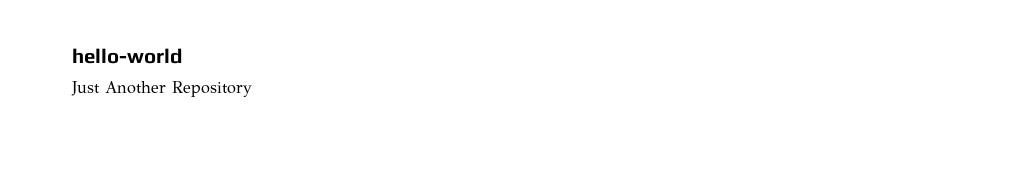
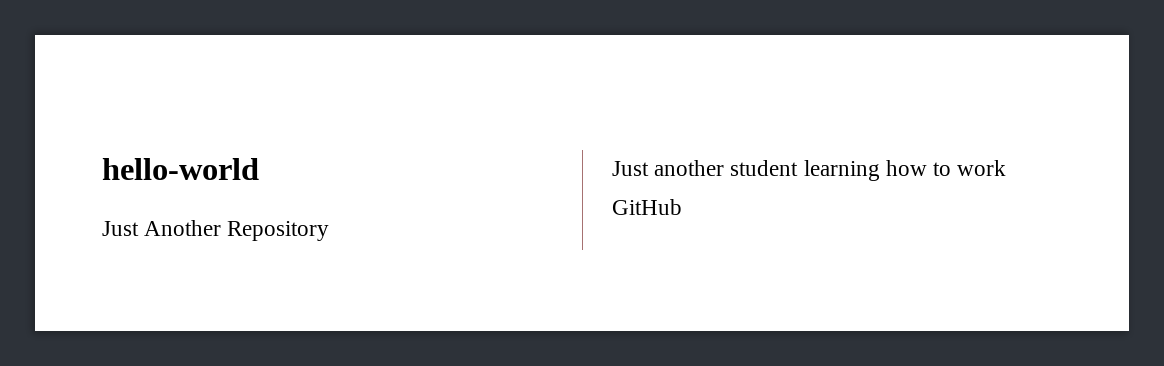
+ Just another student learning how to work GitHub

